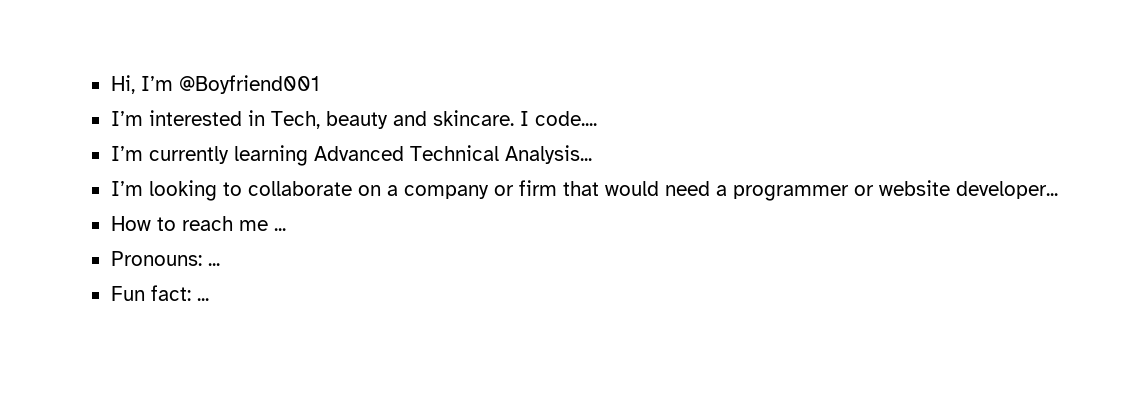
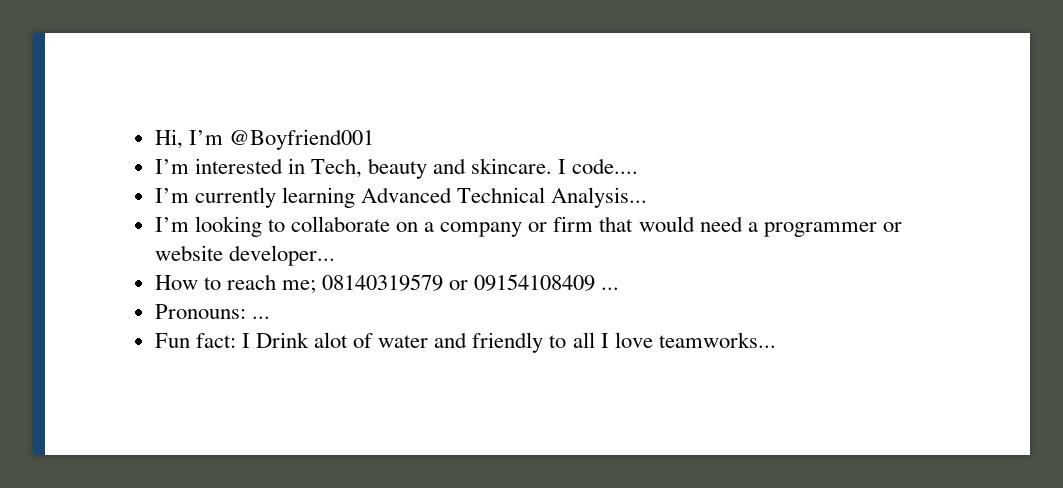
- How to reach me ...
+ How to reach me; 08140319579 or 09154108409 ...
- Fun fact: ...
+ Fun fact: I Drink alot of water and friendly to all I love teamworks...

